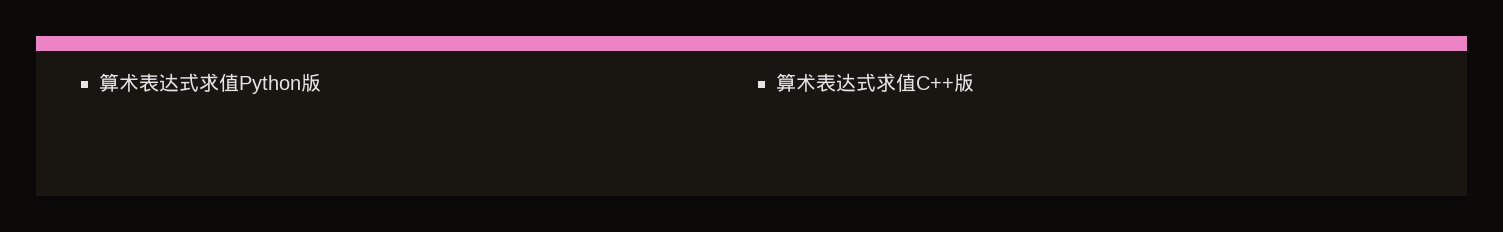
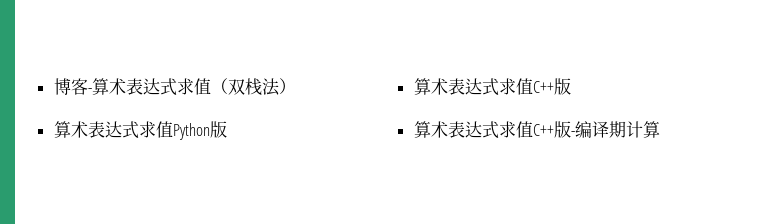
+ 博客-算术表达式求值（双栈法）
+ 算术表达式求值C++版-编译期计算

